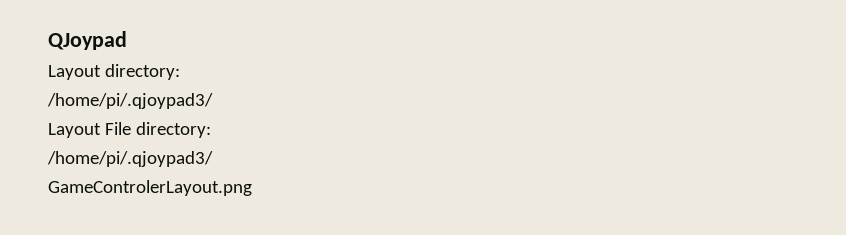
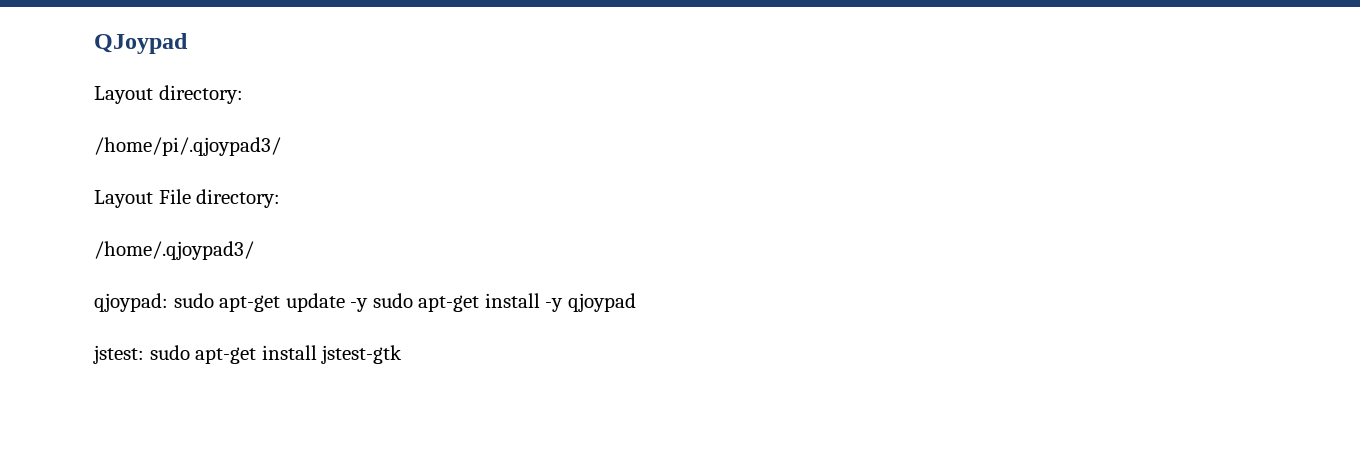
  Layout File directory:
- /home/pi/.qjoypad3/
- GameControlerLayout.png
+ /home/.qjoypad3/
+ qjoypad: sudo apt-get update -y sudo apt-get install -y qjoypad
+ jstest: sudo apt-get install jstest-gtk

